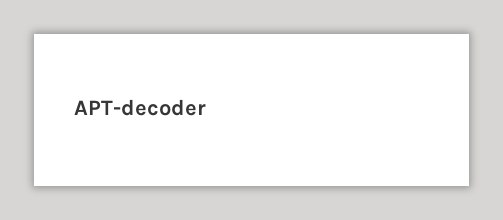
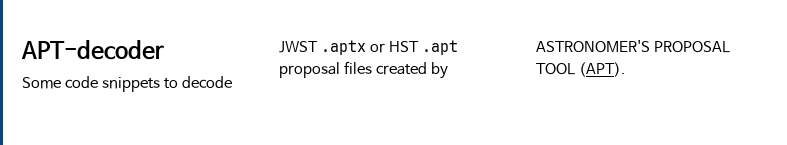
+ Some code snippets to decode JWST .aptx or HST .apt proposal files created by ASTRONOMER'S PROPOSAL TOOL (APT).

